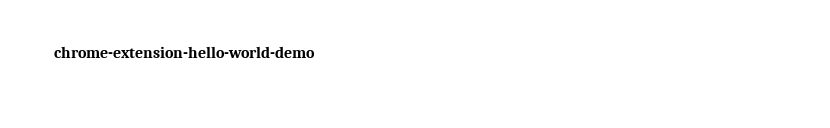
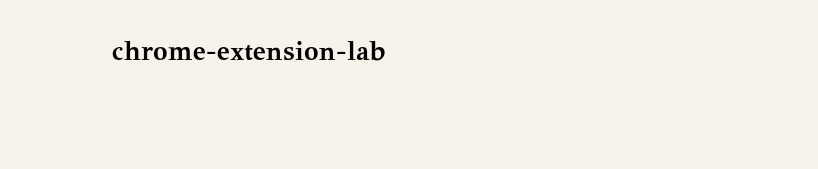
- chrome-extension-hello-world-demo
+ chrome-extension-lab

